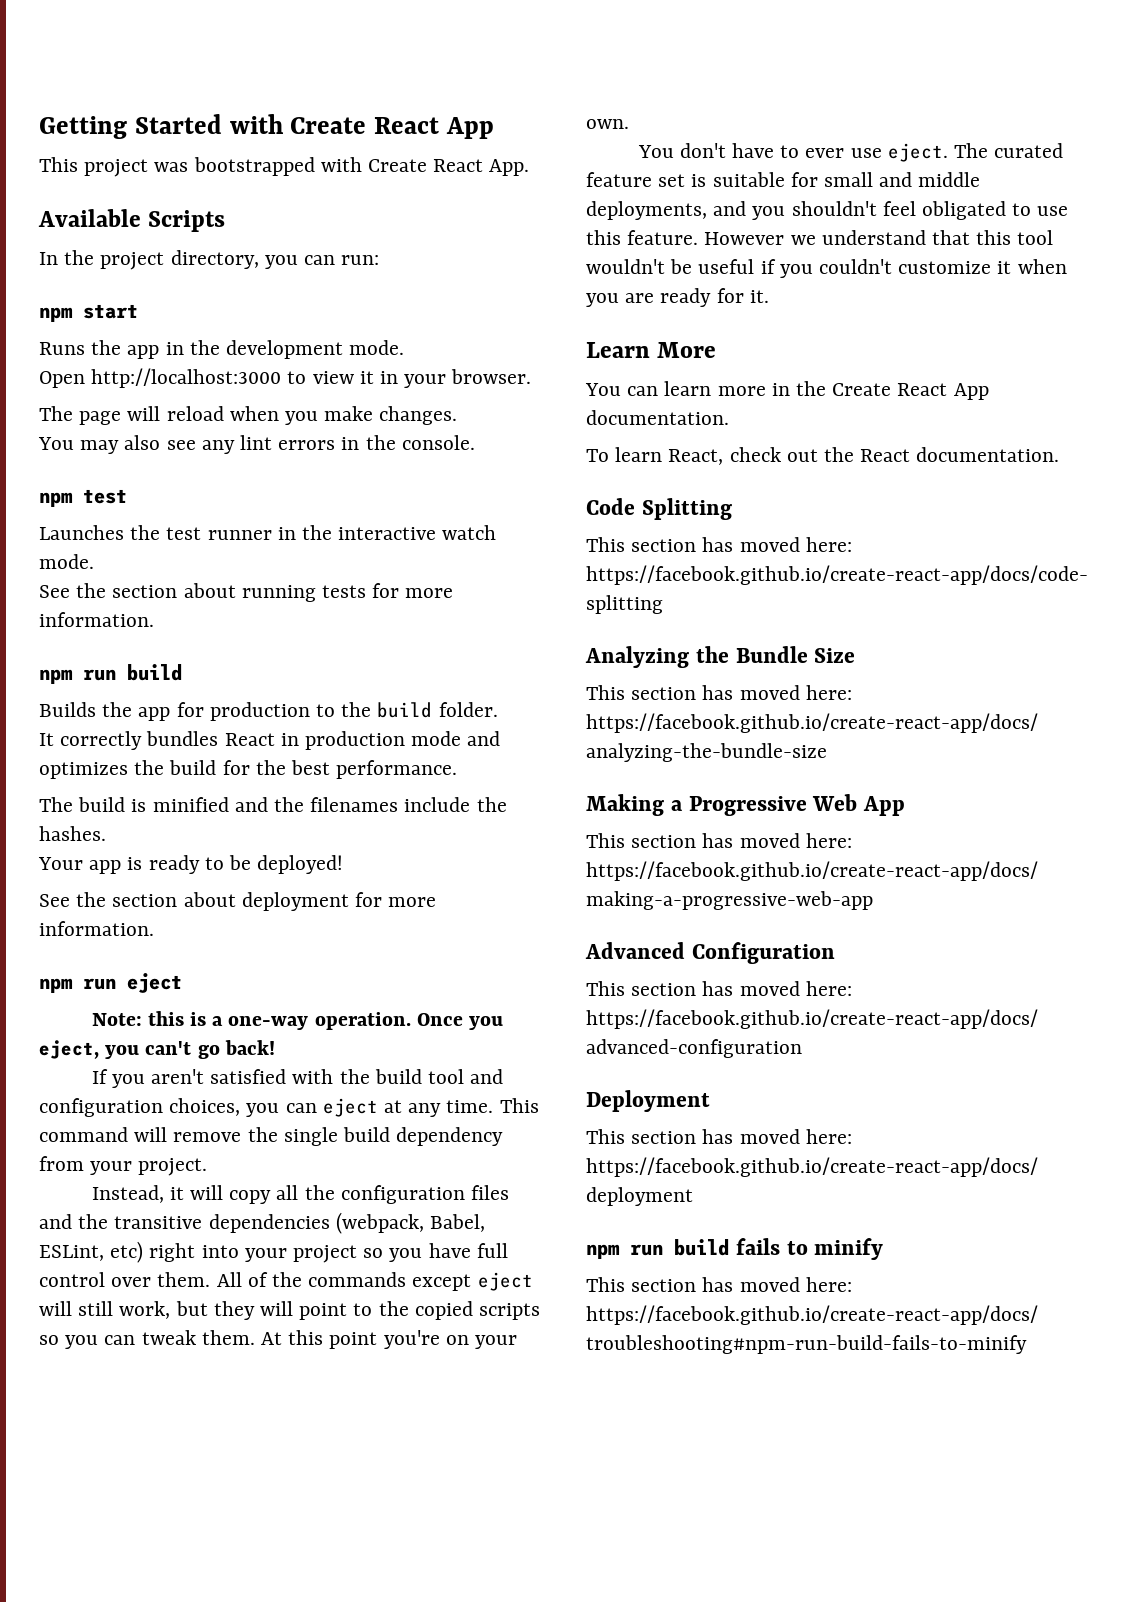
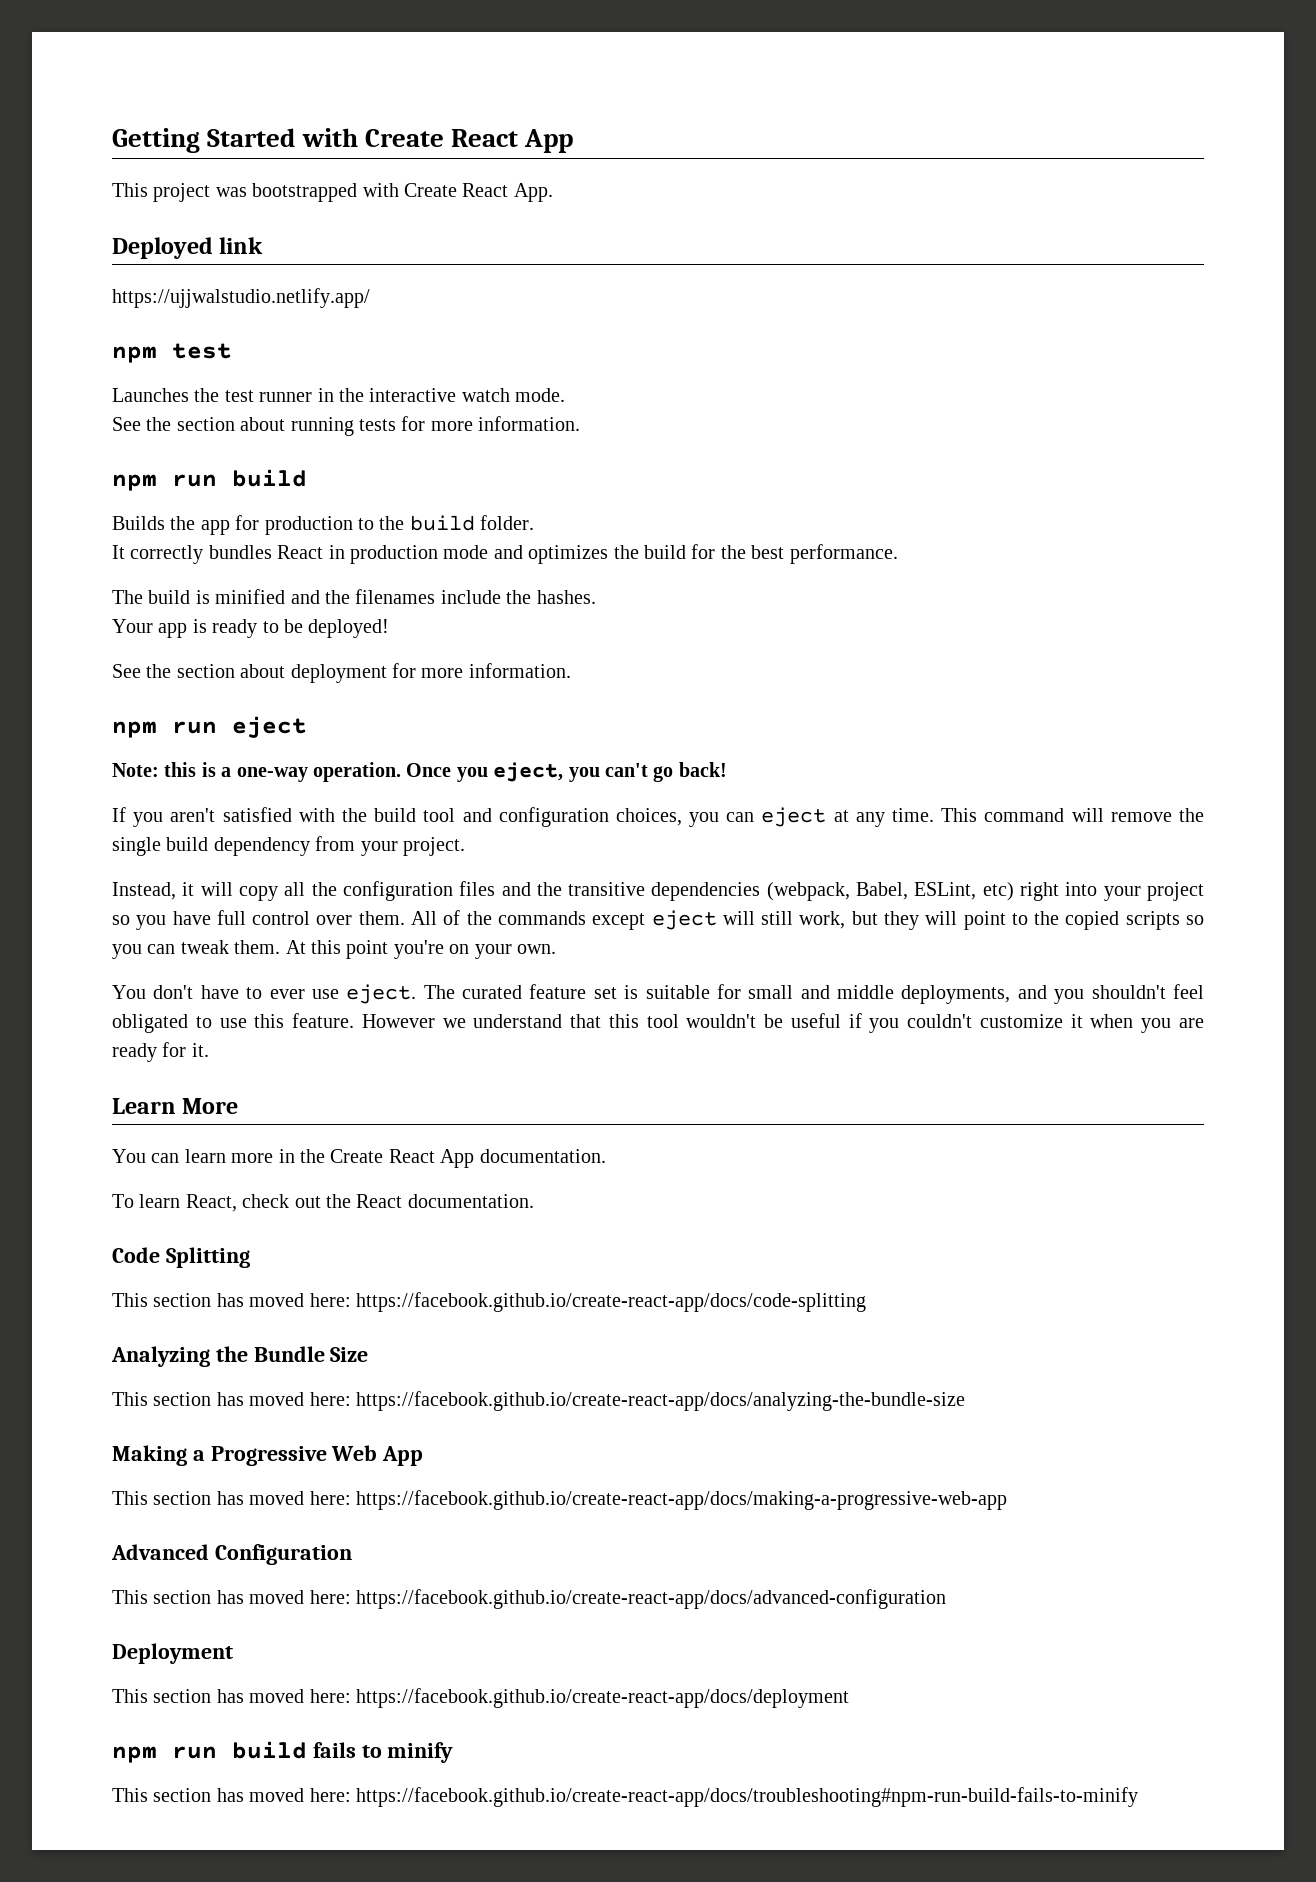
- Available Scripts
- In the project directory, you can run:
- npm start
- Runs the app in the development mode.
- Open http://localhost:3000 to view it in your browser.
- The page will reload when you make changes.
- You may also see any lint errors in the console.
+ Deployed link
+ https://ujjwalstudio.netlify.app/

